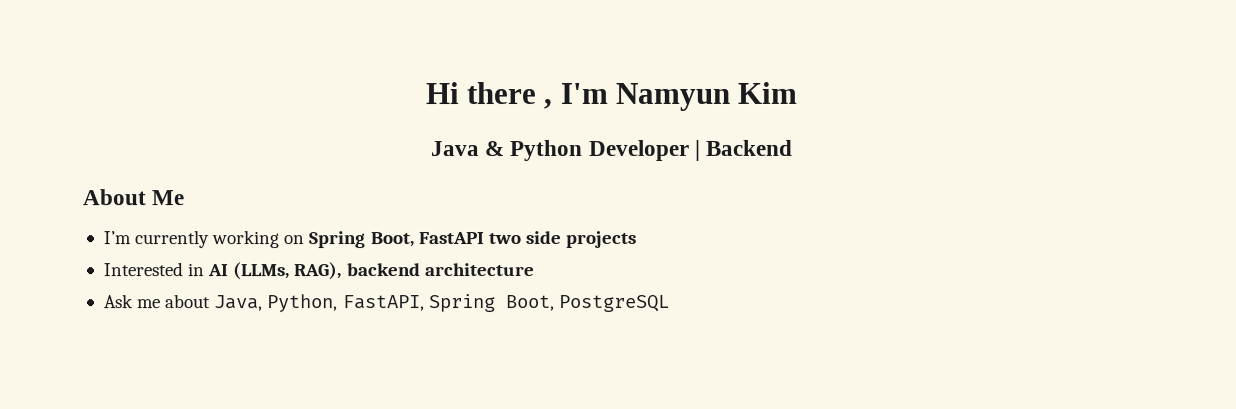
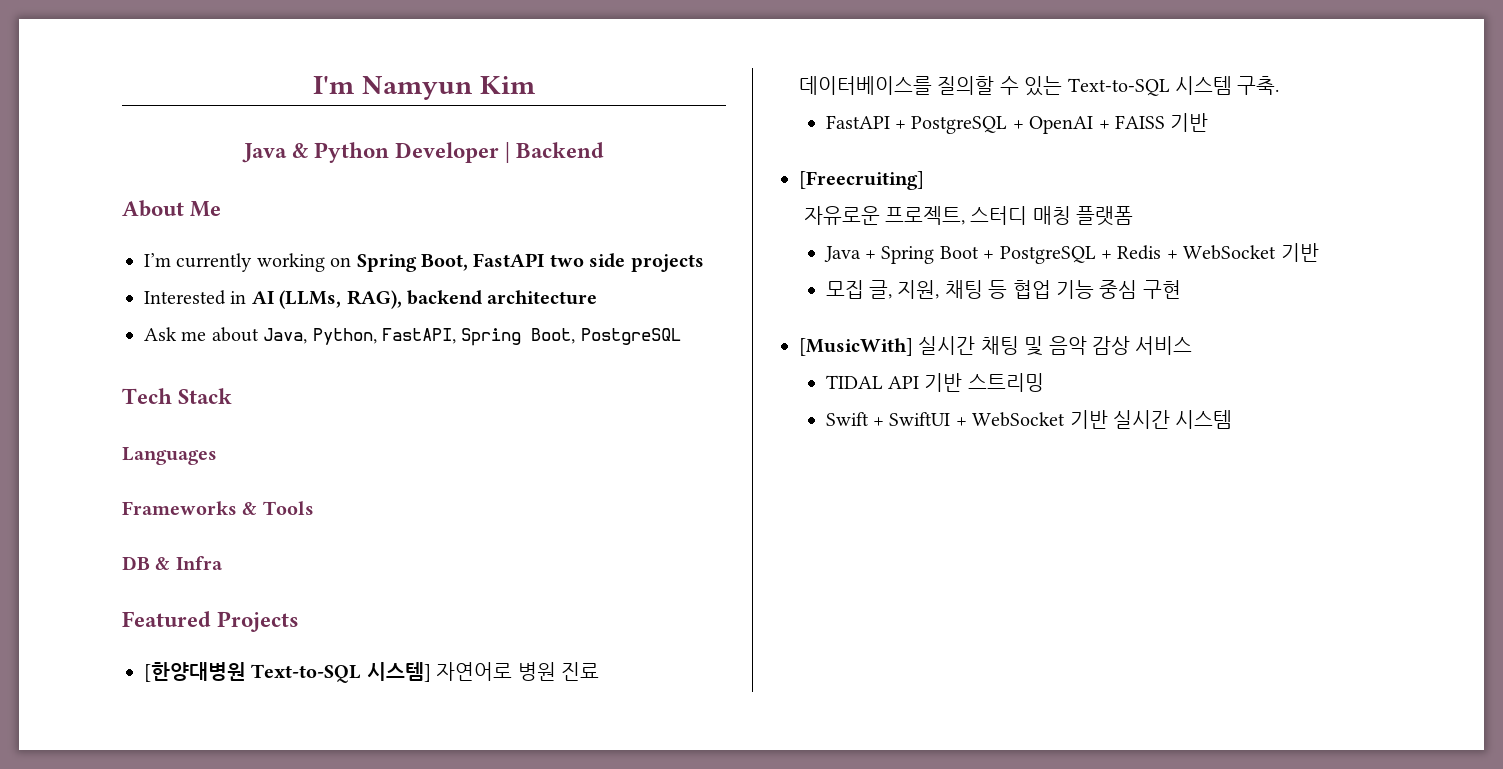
- Hi there , I'm Namyun Kim
+ I'm Namyun Kim
+ Tech Stack
+ Languages
+ Frameworks & Tools
+ DB & Infra
+ Featured Projects
+ [한양대병원 Text-to-SQL 시스템] 자연어로 병원 진료 데이터베이스를 질의할 수 있는 Text-to-SQL 시스템 구축.
+ FastAPI + PostgreSQL + OpenAI + FAISS 기반
+ [Freecruiting]
+ 자유로운 프로젝트, 스터디 매칭 플랫폼
+ Java + Spring Boot + PostgreSQL + Redis + WebSocket 기반
+ 모집 글, 지원, 채팅 등 협업 기능 중심 구현
+ [MusicWith] 실시간 채팅 및 음악 감상 서비스
+ TIDAL API 기반 스트리밍
+ Swift + SwiftUI + WebSocket 기반 실시간 시스템

